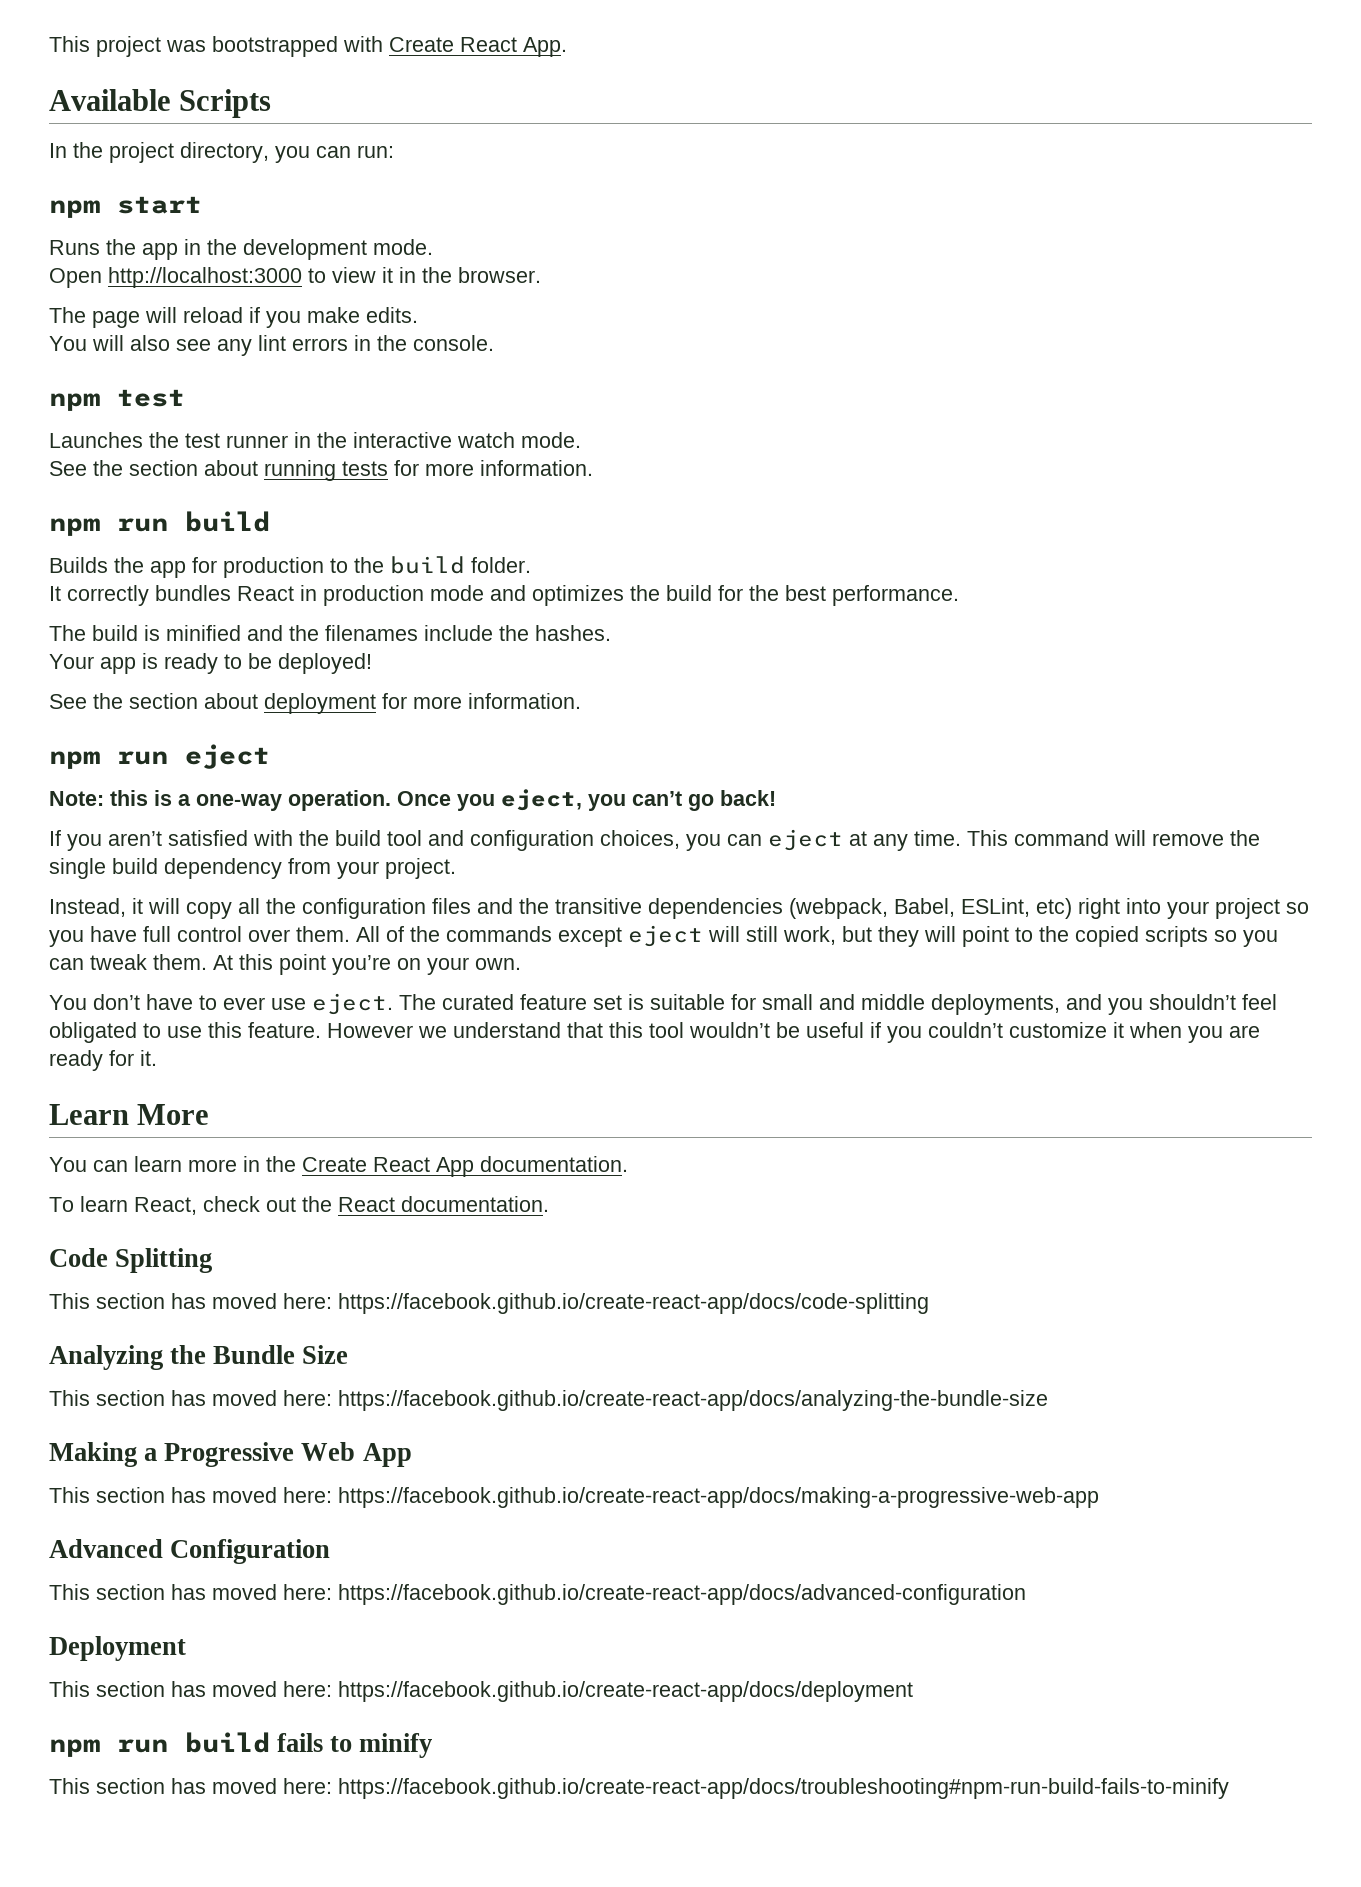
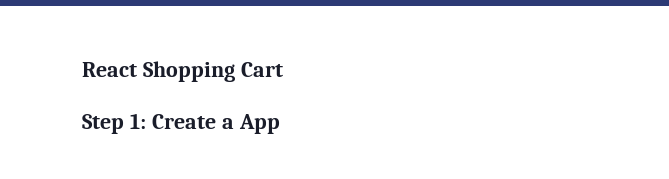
- This project was bootstrapped with Create React App.
- Available Scripts
- In the project directory, you can run:
- npm start
- Runs the app in the development mode.
- Open http://localhost:3000 to view it in the browser.
- The page will reload if you make edits.
- You will also see any lint errors in the console.
- npm test
- Launches the test runner in the interactive watch mode.
- See the section about running tests for more information.
- npm run build
- Builds the app for production to the build folder.
- It correctly bundles React in production mode and optimizes the build for the best performance.
- The build is minified and the filenames include the hashes.
- Your app is ready to be deployed!
- See the section about deployment for more information.
- npm run eject
- Note: this is a one-way operation. Once you eject, you can’t go back!
- If you aren’t satisfied with the build tool and configuration choices, you can eject at any time. This command will remove the single build dependency from your project.
- Instead, it will copy all the configuration files and the transitive dependencies (webpack, Babel, ESLint, etc) right into your project so you have full control over them. All of the commands except eject will still work, but they will point to the copied scripts so you can tweak them. At this point you’re on your own.
- You don’t have to ever use eject. The curated feature set is suitable for small and middle deployments, and you shouldn’t feel obligated to use this feature. However we understand that this tool wouldn’t be useful if you couldn’t customize it when you are ready for it.
- Learn More
- You can learn more in the Create React App documentation.
- To learn React, check out the React documentation.
- Code Splitting
- This section has moved here: https://facebook.github.io/create-react-app/docs/code-splitting
- Analyzing the Bundle Size
- This section has moved here: https://facebook.github.io/create-react-app/docs/analyzing-the-bundle-size
- Making a Progressive Web App
- This section has moved here: https://facebook.github.io/create-react-app/docs/making-a-progressive-web-app
- Advanced Configuration
- This section has moved here: https://facebook.github.io/create-react-app/docs/advanced-configuration
- Deployment
- This section has moved here: https://facebook.github.io/create-react-app/docs/deployment
- npm run build fails to minify
- This section has moved here: https://facebook.github.io/create-react-app/docs/troubleshooting#npm-run-build-fails-to-minify
+ React Shopping Cart
+ Step 1: Create a App

